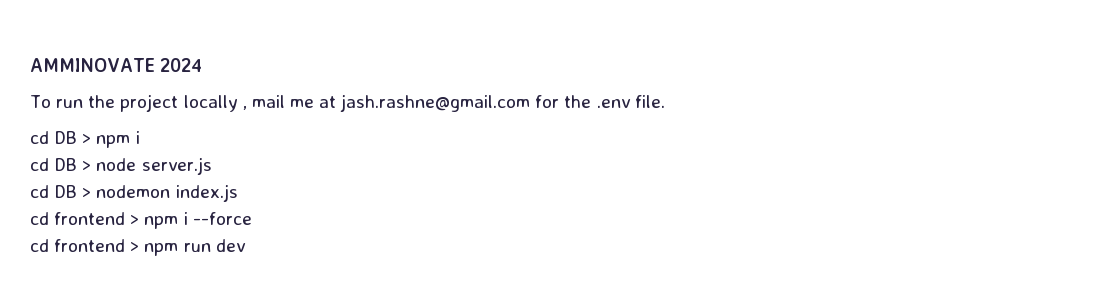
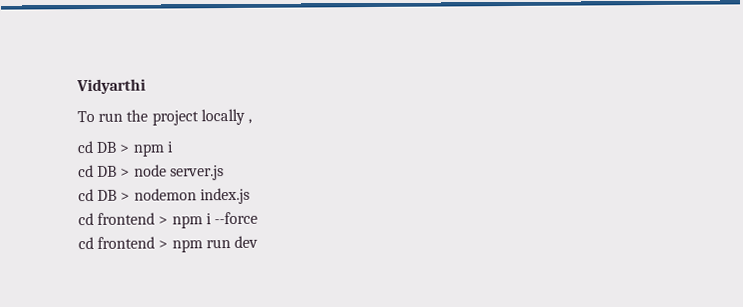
- AMMINOVATE 2024
+ Vidyarthi
- To run the project locally , mail me at jash.rashne@gmail.com for the .env file.
+ To run the project locally ,

